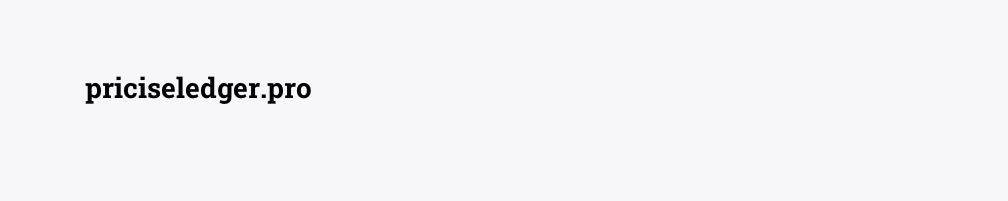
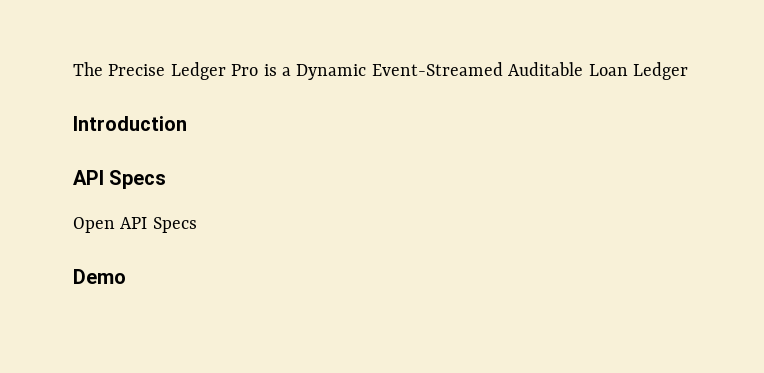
- priciseledger.pro
+ The Precise Ledger Pro is a Dynamic Event-Streamed Auditable Loan Ledger
+ Introduction
+ API Specs
+ Open API Specs
+ Demo

